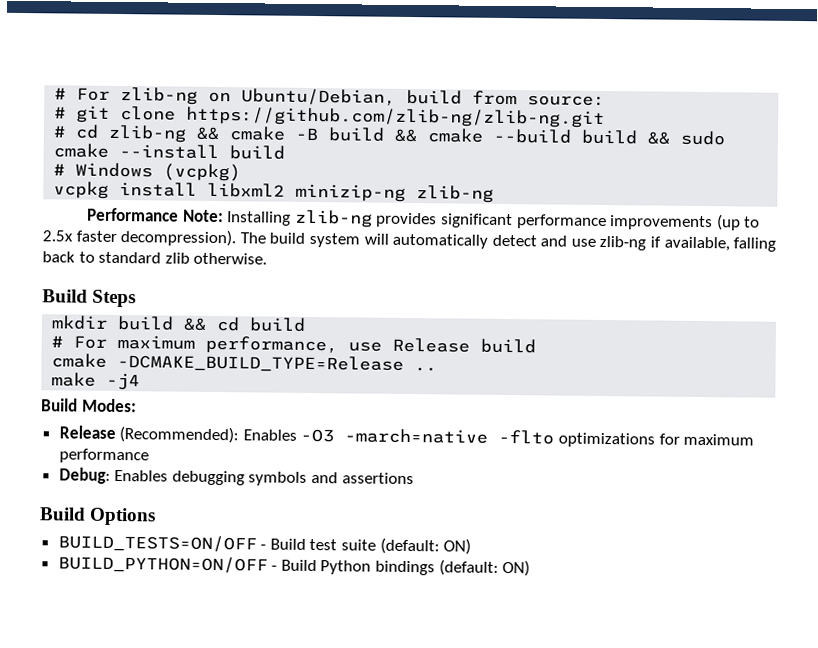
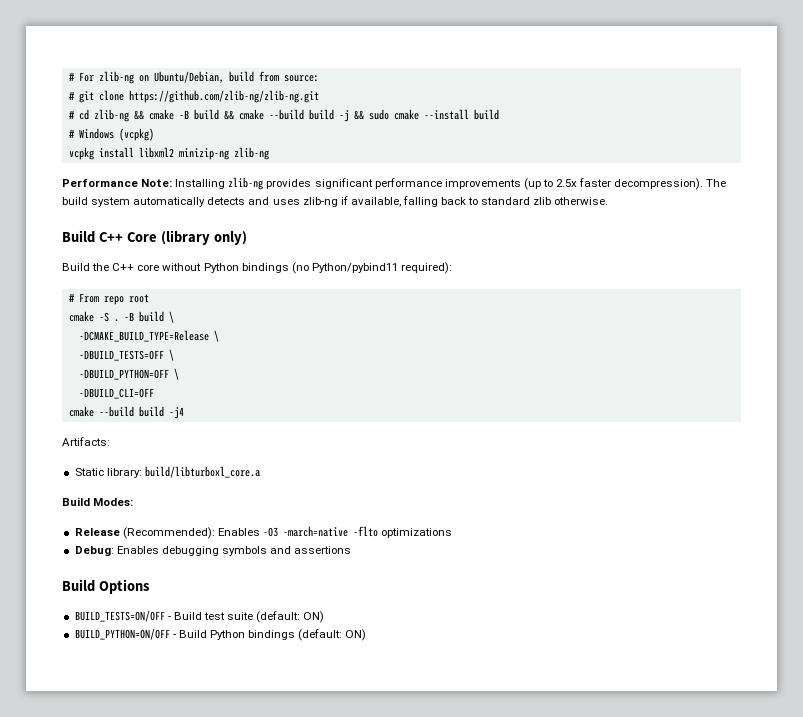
- # cd zlib-ng && cmake -B build && cmake --build build && sudo cmake --install build
+ # cd zlib-ng && cmake -B build && cmake --build build -j && sudo cmake --install build
- The build system will automatically detect and use zlib-ng if available, falling back to standard zlib otherwise.
+ The build system automatically detects and uses zlib-ng if available, falling back to standard zlib otherwise.
- Build Steps
- mkdir build && cd build
- # For maximum performance, use Release build
- cmake -DCMAKE_BUILD_TYPE=Release ..
- make -j4
+ Build C++ Core (library only)
+ Build the C++ core without Python bindings (no Python/pybind11 required):
+ # From repo root
+ cmake -S . -B build \
+ -DCMAKE_BUILD_TYPE=Release \
+ -DBUILD_TESTS=OFF \
+ -DBUILD_PYTHON=OFF \
+ -DBUILD_CLI=OFF
+ cmake --build build -j4
+ Artifacts:
+ Static library: build/libturboxl_core.a
- Release (Recommended): Enables -O3 -march=native -flto optimizations for maximum performance
+ Release (Recommended): Enables -O3 -march=native -flto optimizations

